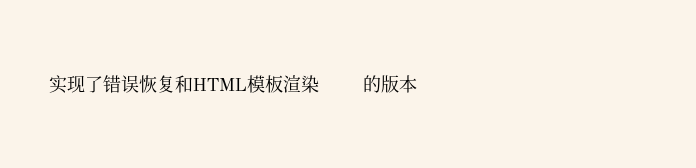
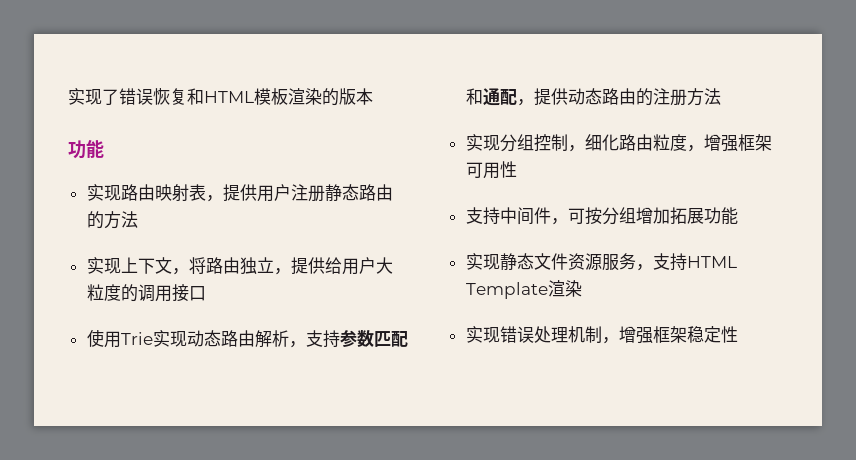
  实现了错误恢复和HTML模板渲染的版本
+ 功能
+ 实现路由映射表，提供用户注册静态路由的方法
+ 实现上下文，将路由独立，提供给用户大粒度的调用接口
+ 使用Trie实现动态路由解析，支持参数匹配和通配，提供动态路由的注册方法
+ 实现分组控制，细化路由粒度，增强框架可用性
+ 支持中间件，可按分组增加拓展功能
+ 实现静态文件资源服务，支持HTML Template渲染
+ 实现错误处理机制，增强框架稳定性

